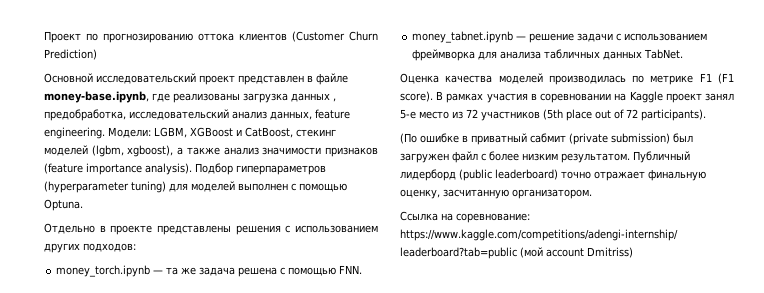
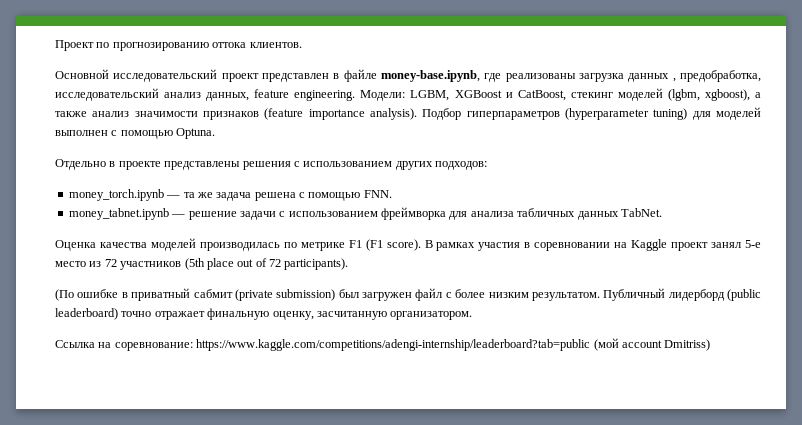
- Проект по прогнозированию оттока клиентов (Customer Churn Prediction)
+ Проект по прогнозированию оттока клиентов.

